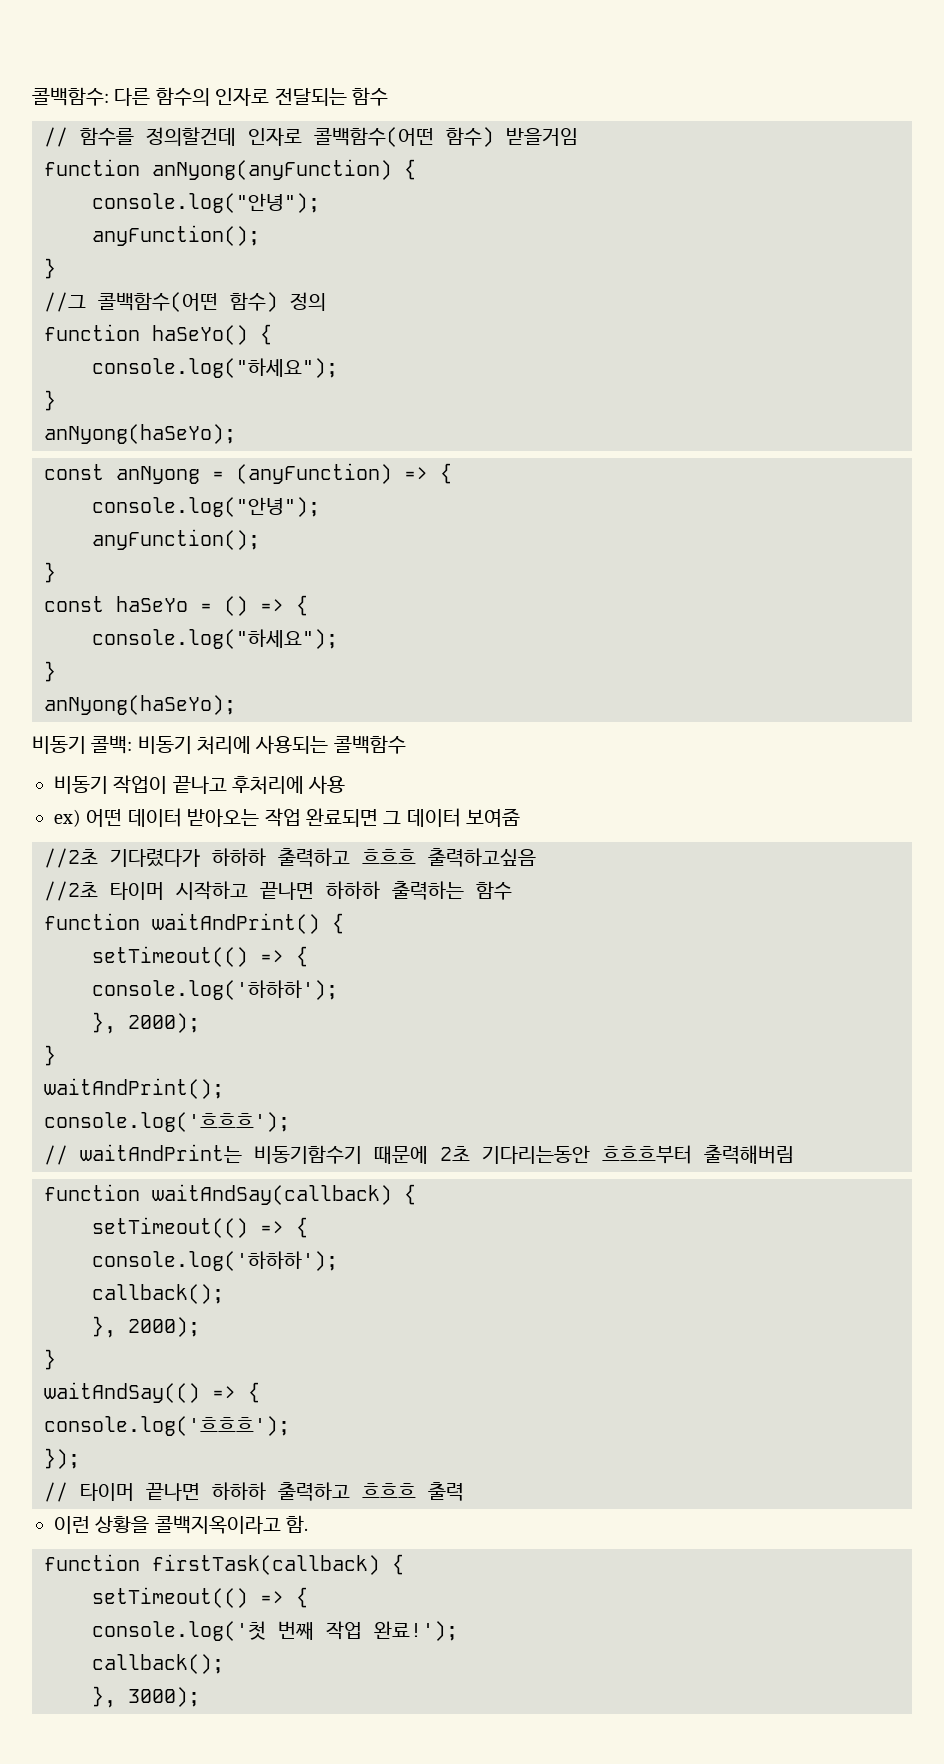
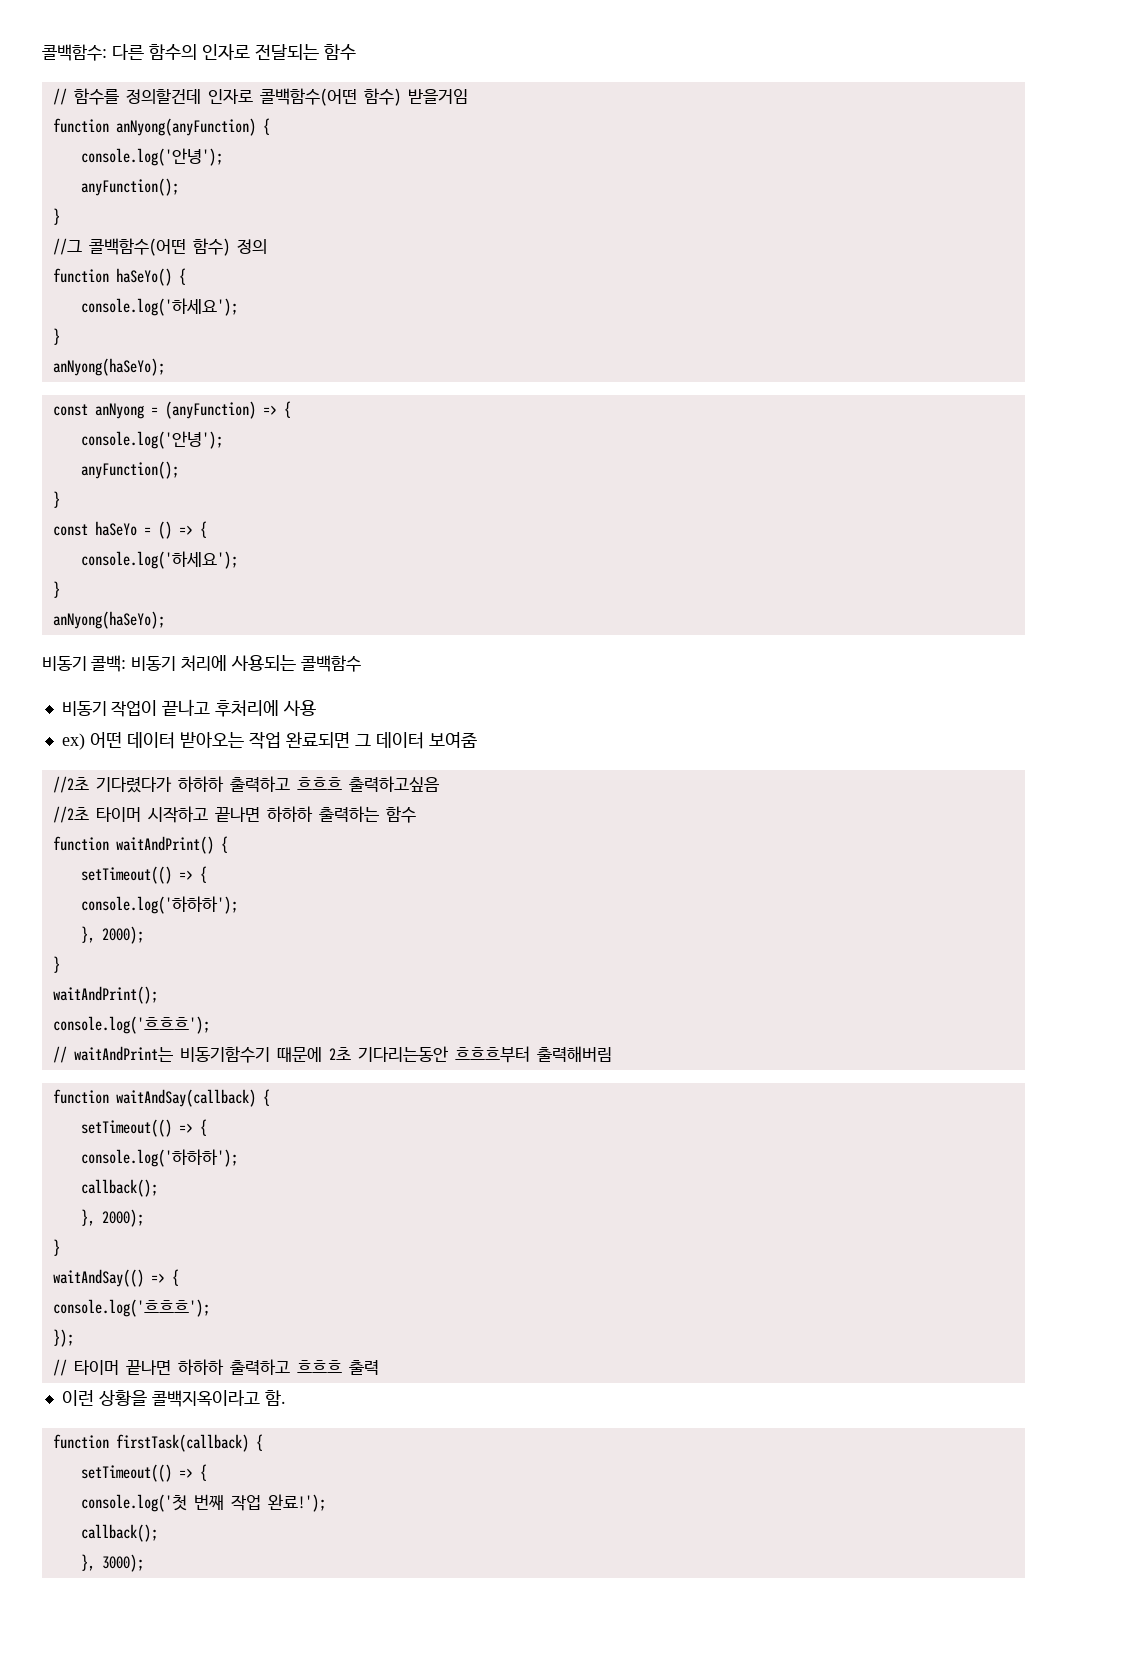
  function anNyong(anyFunction) {
- console.log("안녕");
+ console.log('안녕');
  function haSeYo() {
- console.log("하세요");
+ console.log('하세요');
  const anNyong = (anyFunction) => {
- console.log("안녕");
+ console.log('안녕');
  const haSeYo = () => {
- console.log("하세요");
+ console.log('하세요');

